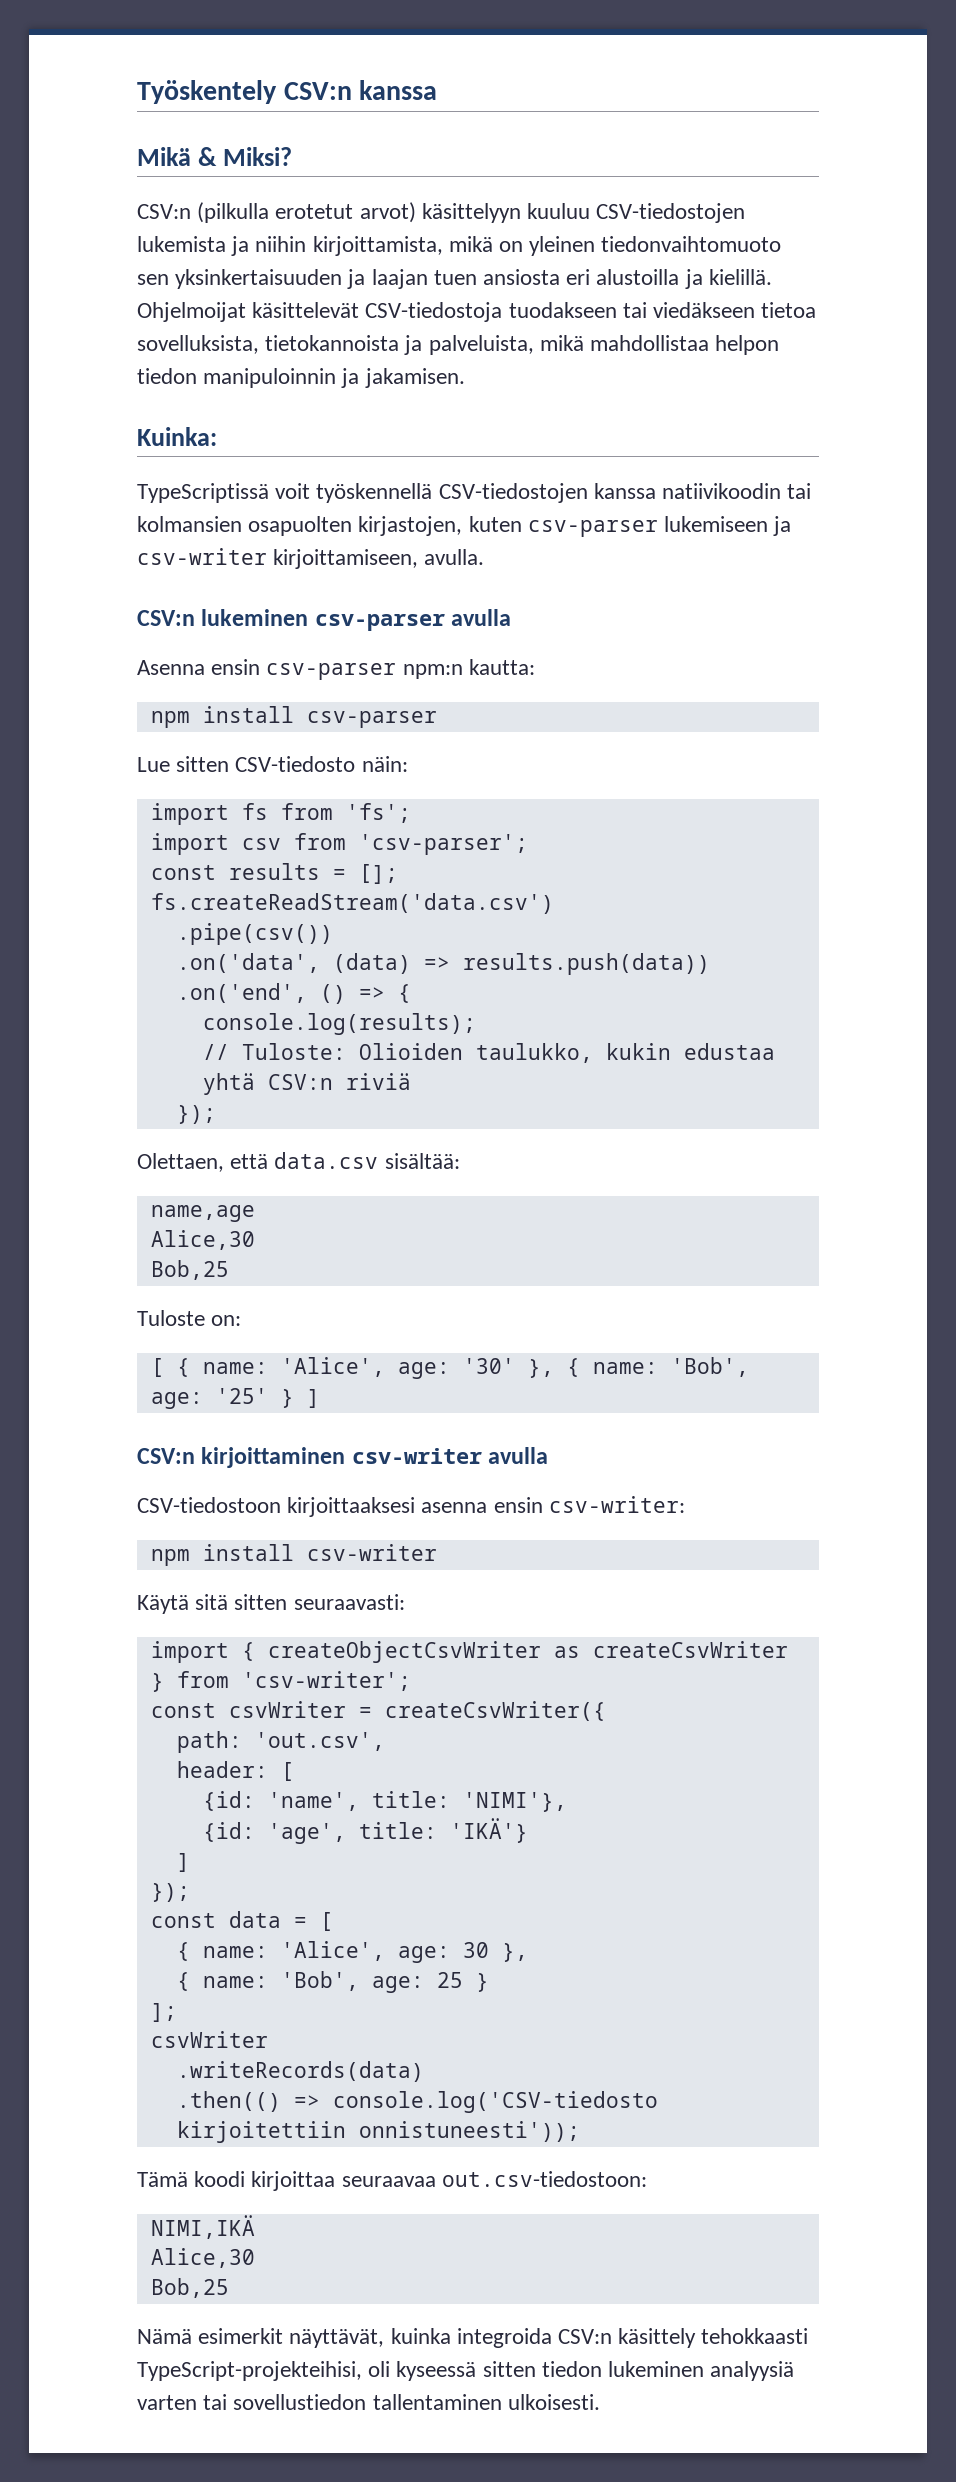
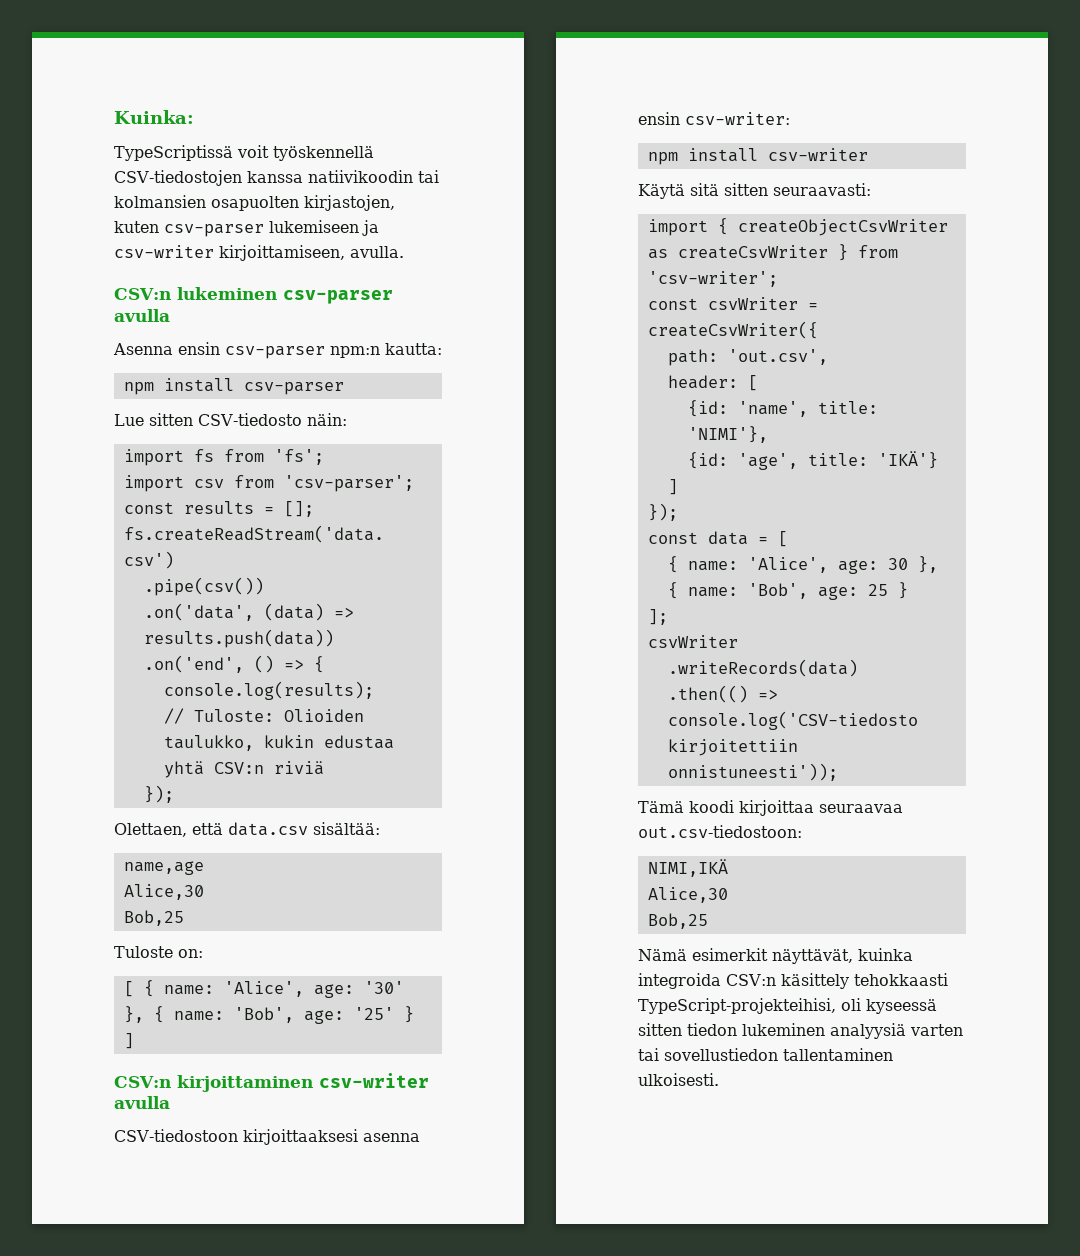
- Työskentely CSV:n kanssa
- Mikä & Miksi?
- CSV:n (pilkulla erotetut arvot) käsittelyyn kuuluu CSV-tiedostojen lukemista ja niihin kirjoittamista, mikä on yleinen tiedonvaihtomuoto sen yksinkertaisuuden ja laajan tuen ansiosta eri alustoilla ja kielillä. Ohjelmoijat käsittelevät CSV-tiedostoja tuodakseen tai viedäkseen tietoa sovelluksista, tietokannoista ja palveluista, mikä mahdollistaa helpon tiedon manipuloinnin ja jakamisen.

